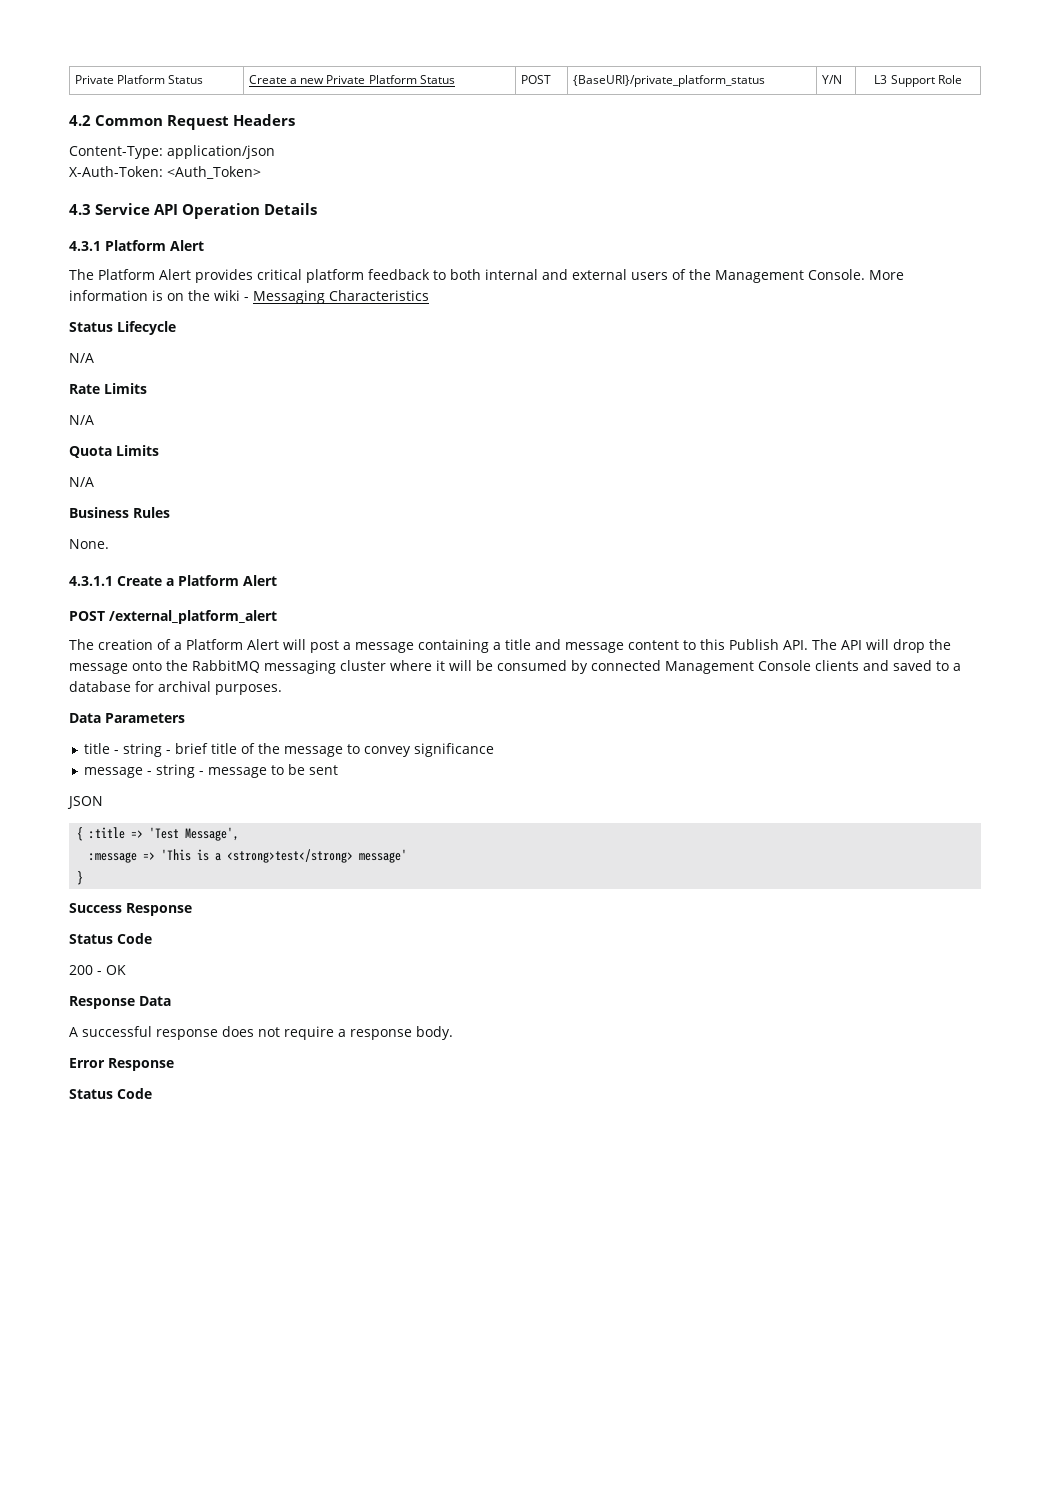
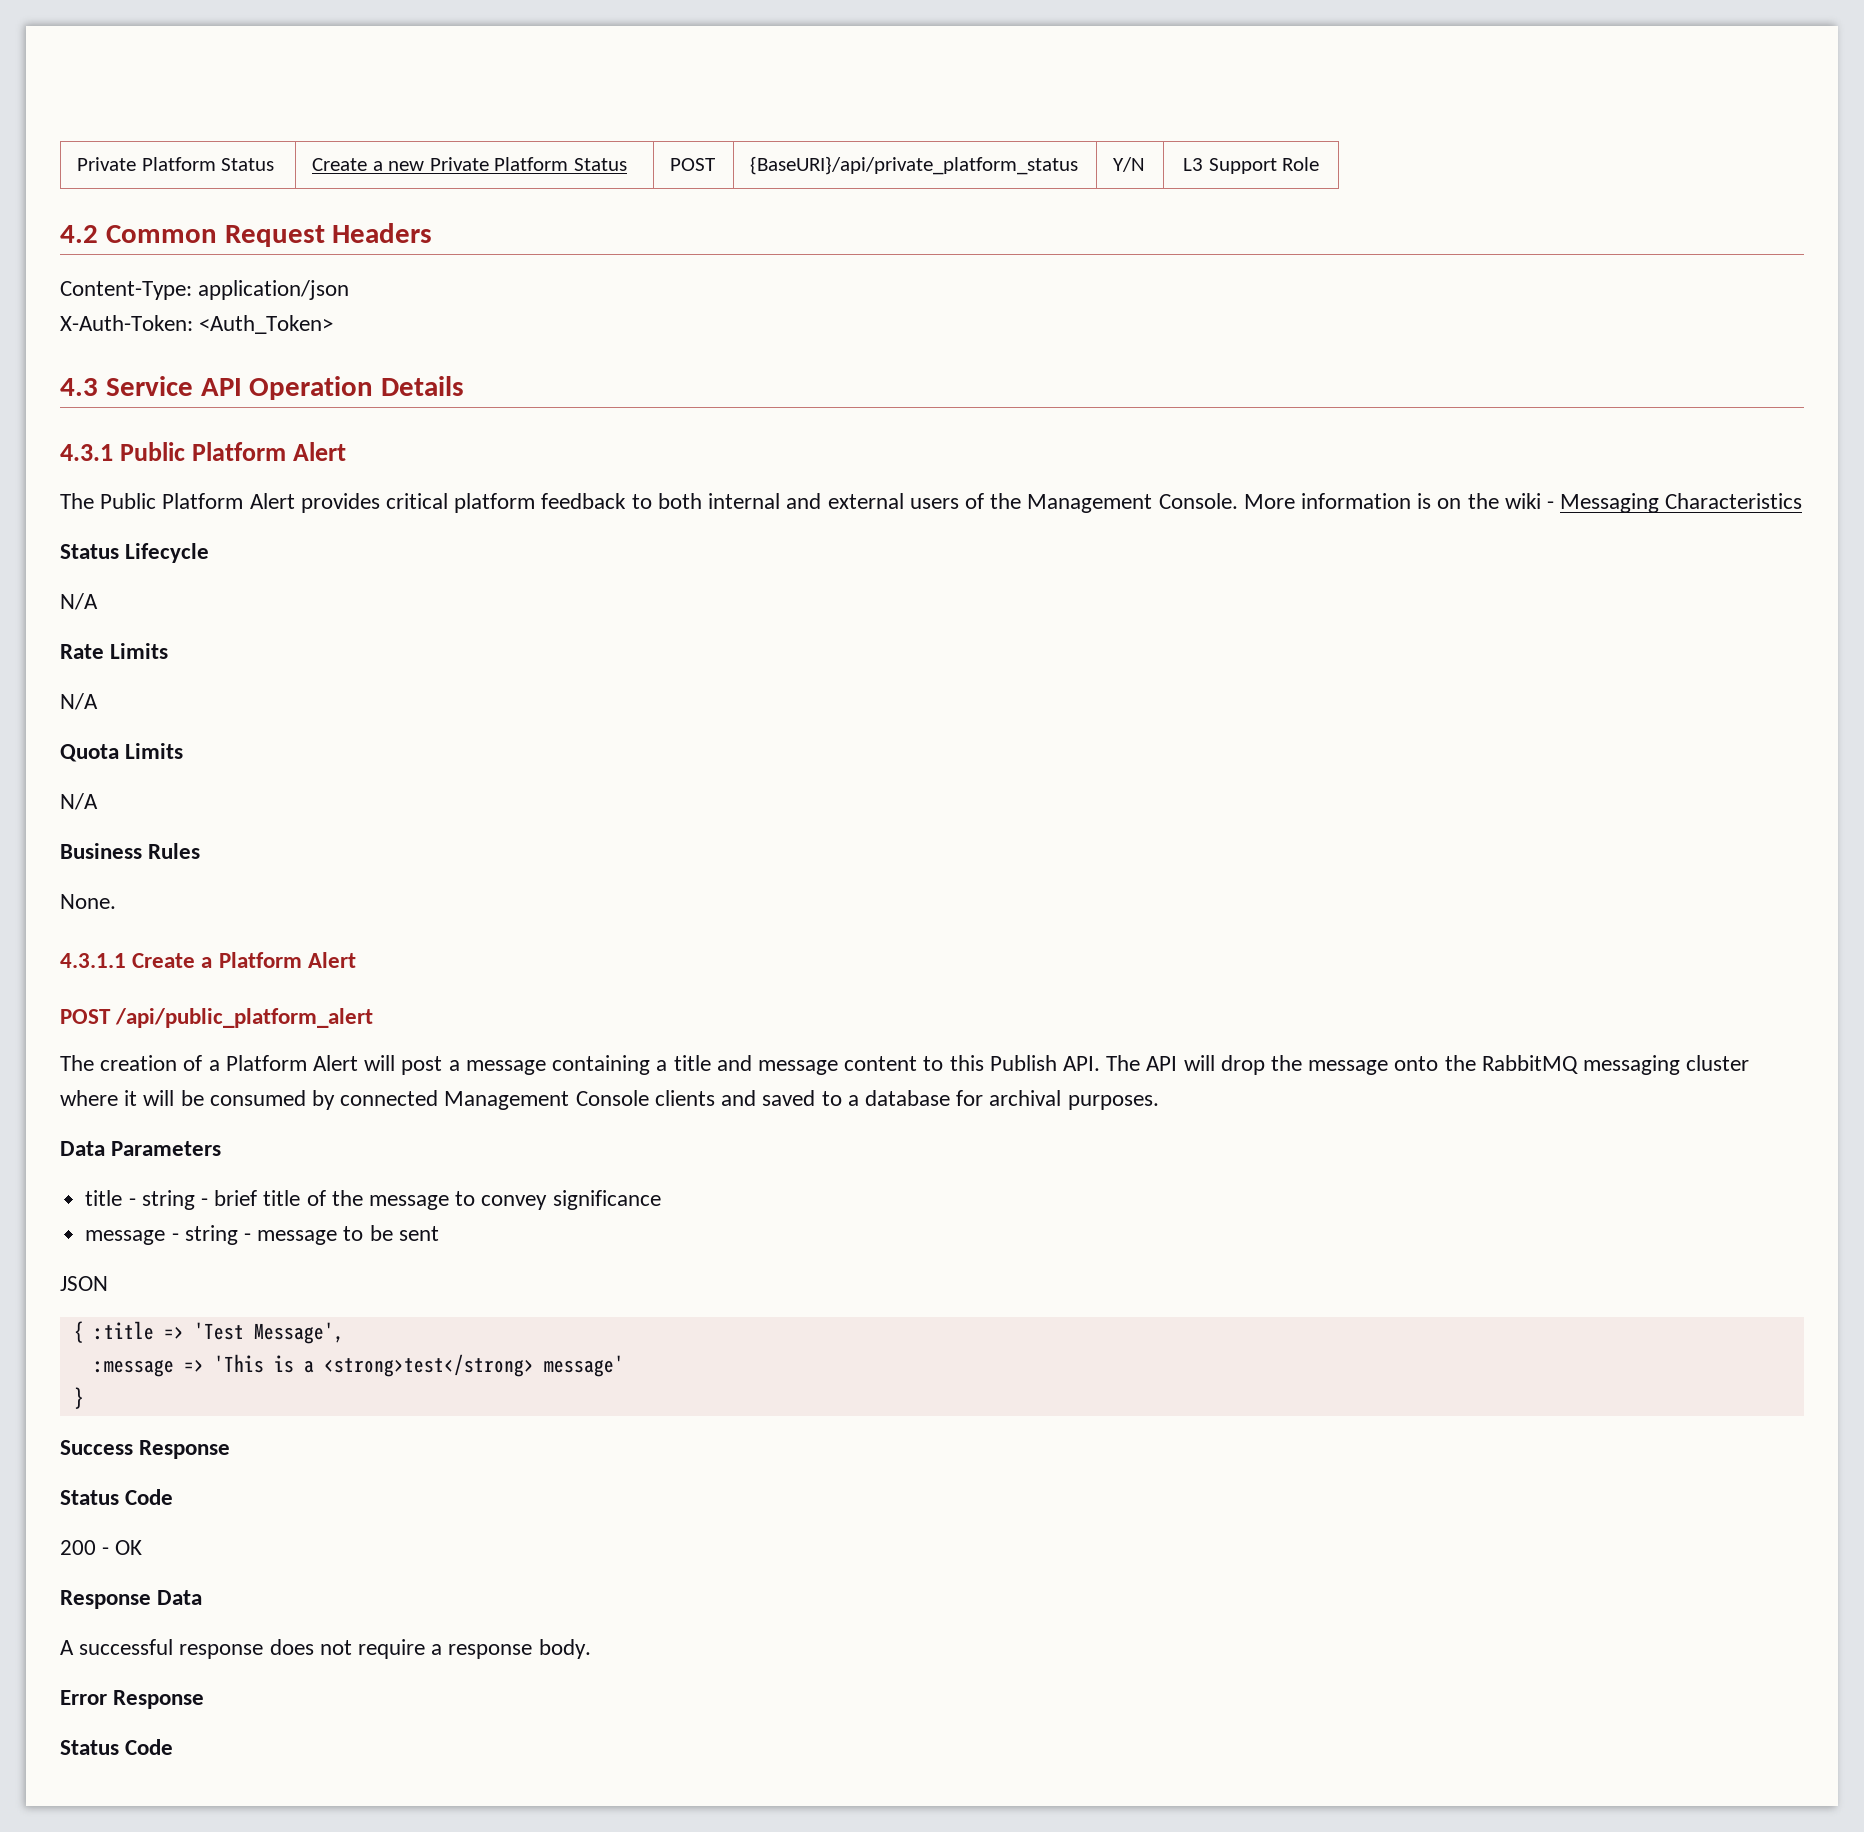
- Private Platform Status | Create a new Private Platform Status | POST | {BaseURI}/private_platform_status | Y/N | L3 Support Role
+ Private Platform Status | Create a new Private Platform Status | POST | {BaseURI}/api/private_platform_status | Y/N | L3 Support Role
- 4.3.1 Platform Alert
+ 4.3.1 Public Platform Alert
- The Platform Alert provides critical platform feedback to both internal and external users of the Management Console.
+ The Public Platform Alert provides critical platform feedback to both internal and external users of the Management Console.
- POST /external_platform_alert
+ POST /api/public_platform_alert

